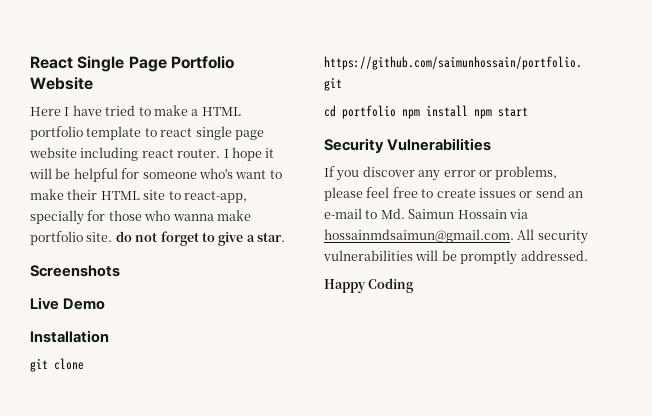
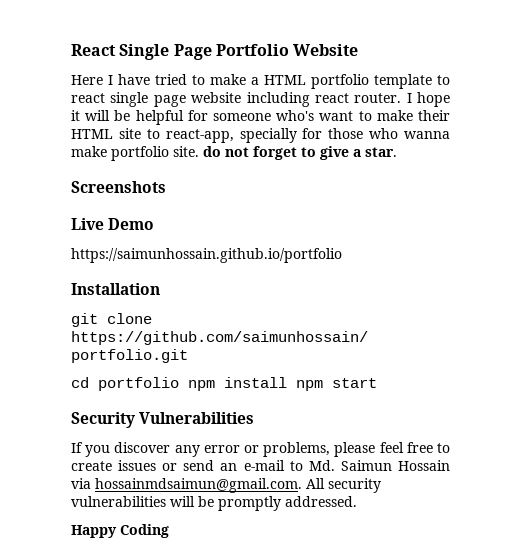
+ https://saimunhossain.github.io/portfolio

